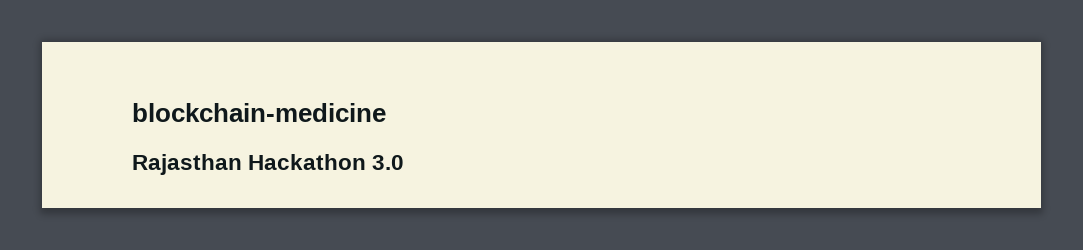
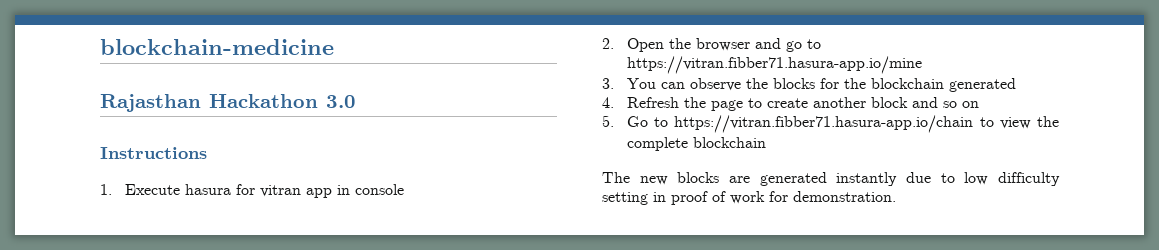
+ Instructions
+ 1. Execute hasura for vitran app in console
+ 2. Open the browser and go to https://vitran.fibber71.hasura-app.io/mine
+ 3. You can observe the blocks for the blockchain generated
+ 4. Refresh the page to create another block and so on
+ 5. Go to https://vitran.fibber71.hasura-app.io/chain to view the complete blockchain
+ The new blocks are generated instantly due to low difficulty setting in proof of work for demonstration.

